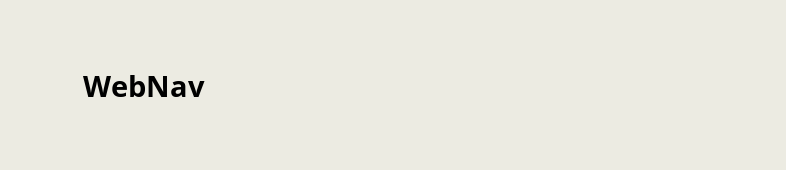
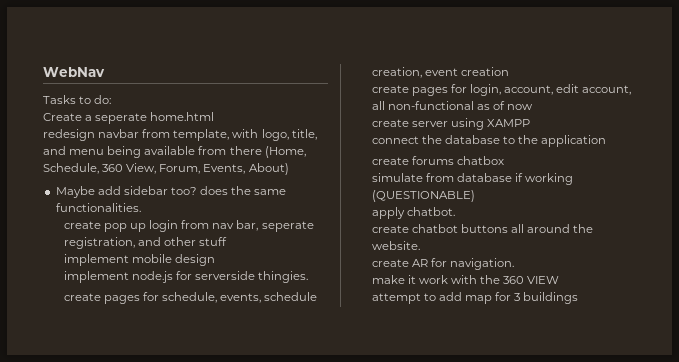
+ Tasks to do:
+ Create a seperate home.html
+ redesign navbar from template, with logo, title, and menu being available from there (Home, Schedule, 360 View, Forum, Events, About)
+ Maybe add sidebar too? does the same functionalities.
+ create pop up login from nav bar, seperate registration, and other stuff
+ implement mobile design
+ implement node.js for serverside thingies.
+ create pages for schedule, events, schedule creation, event creation
+ create pages for login, account, edit account, all non-functional as of now
+ create server using XAMPP
+ connect the database to the application
+ create forums chatbox
+ simulate from database if working (QUESTIONABLE)
+ apply chatbot.
+ create chatbot buttons all around the website.
+ create AR for navigation.
+ make it work with the 360 VIEW
+ attempt to add map for 3 buildings

